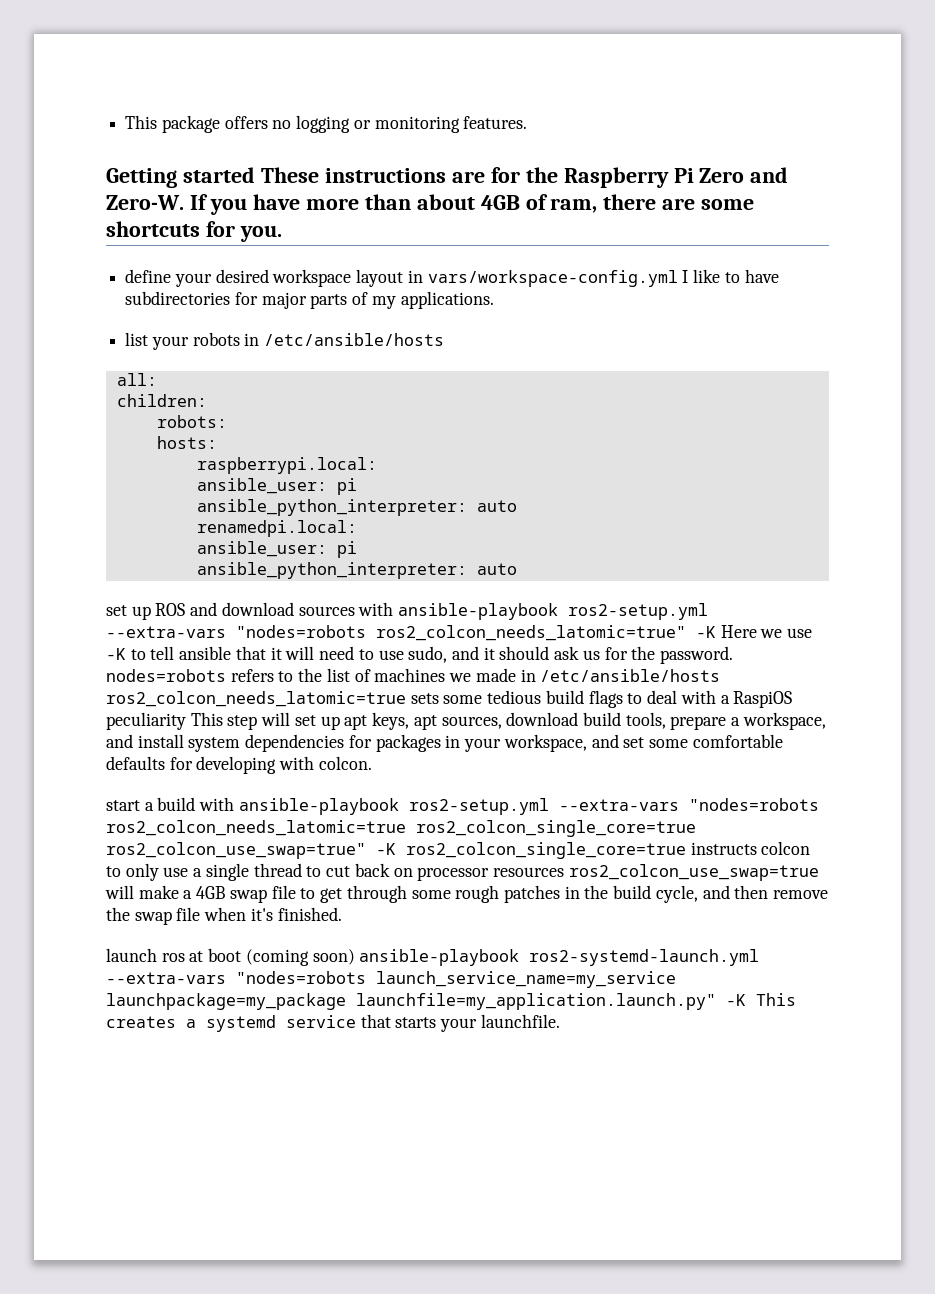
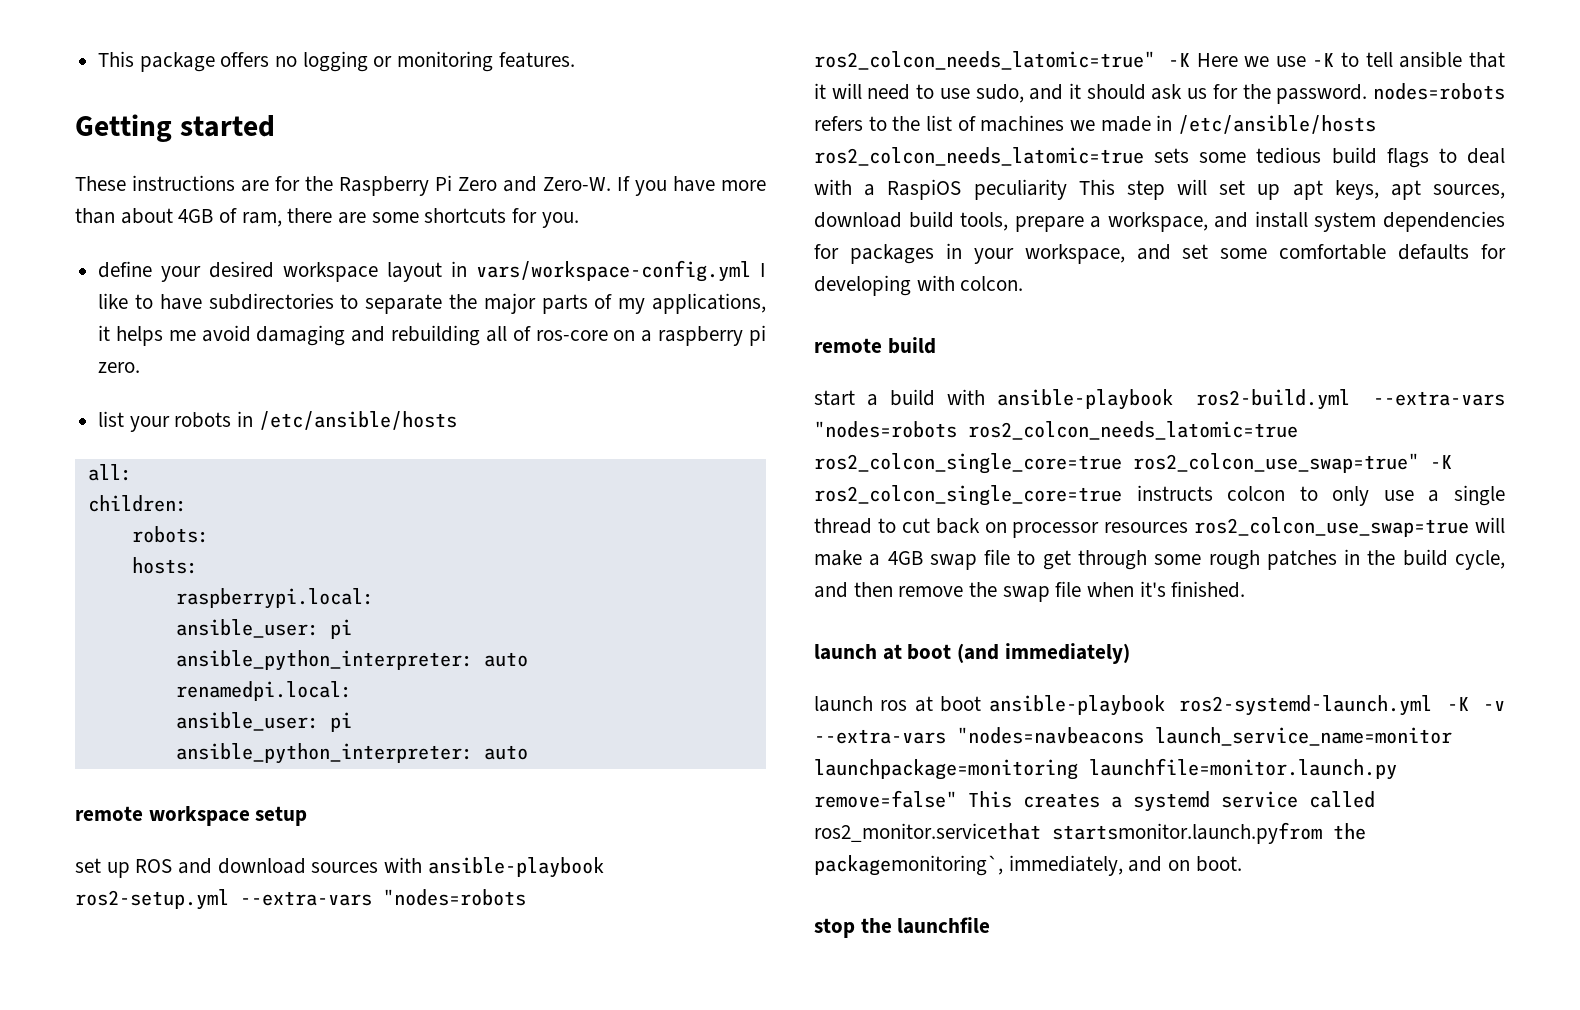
- Getting started These instructions are for the Raspberry Pi Zero and Zero-W.
+ Getting started
+ These instructions are for the Raspberry Pi Zero and Zero-W.
- define your desired workspace layout in vars/workspace-config.yml I like to have subdirectories for major parts of my applications.
+ define your desired workspace layout in vars/workspace-config.yml I like to have subdirectories to separate the major parts of my applications, it helps me avoid damaging and rebuilding all of ros-core on a raspberry pi zero.
+ remote workspace setup
+ remote build
- start a build with ansible-playbook ros2-setup.yml --extra-vars "nodes=robots ros2_colcon_needs_latomic=true ros2_colcon_single_core=true ros2_colcon_use_swap=true" -K ros2_colcon_single_core=true instructs colcon to only use a single thread to cut back on processor resources ros2_colcon_use_swap=true will make a 4GB swap file to get through some rough patches in the build cycle, and then remove the swap file when it's finished.
+ start a build with ansible-playbook ros2-build.yml --extra-vars "nodes=robots ros2_colcon_needs_latomic=true ros2_colcon_single_core=true ros2_colcon_use_swap=true" -K ros2_colcon_single_core=true instructs colcon to only use a single thread to cut back on processor resources ros2_colcon_use_swap=true will make a 4GB swap file to get through some rough patches in the build cycle, and then remove the swap file when it's finished.
+ launch at boot (and immediately)
- launch ros at boot (coming soon) ansible-playbook ros2-systemd-launch.yml --extra-vars "nodes=robots launch_service_name=my_service launchpackage=my_package launchfile=my_application.launch.py" -K This creates a systemd service that starts your launchfile.
+ launch ros at boot ansible-playbook ros2-systemd-launch.yml -K -v --extra-vars "nodes=navbeacons launch_service_name=monitor launchpackage=monitoring launchfile=monitor.launch.py remove=false" This creates a systemd service called ros2_monitor.servicethat startsmonitor.launch.pyfrom the packagemonitoring`, immediately, and on boot.
+ stop the launchfile

